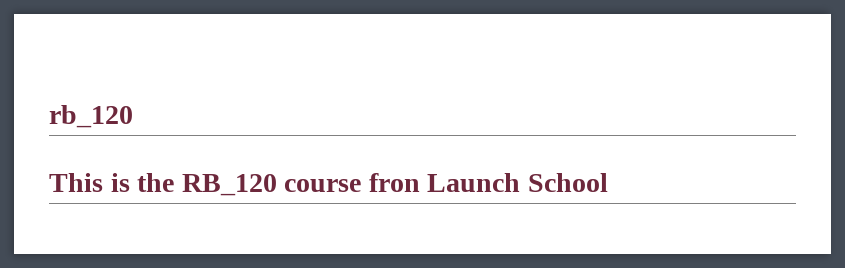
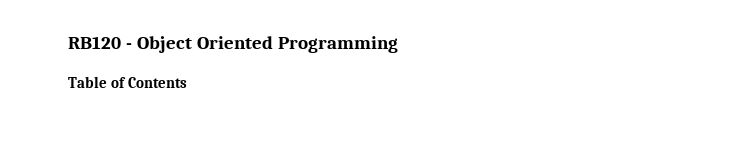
- rb_120
- This is the RB_120 course fron Launch School
+ RB120 - Object Oriented Programming
+ Table of Contents

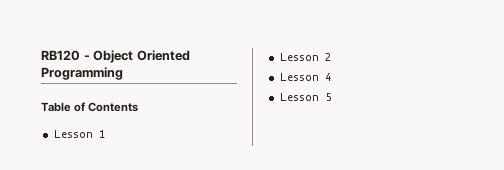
+ Lesson 1
+ Lesson 2
+ Lesson 4
+ Lesson 5

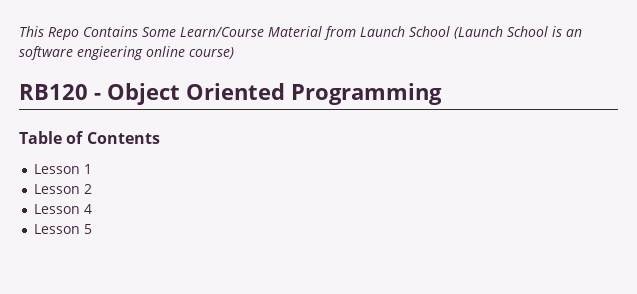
+ This Repo Contains Some Learn/Course Material from Launch School (Launch School is an software engieering online course)

